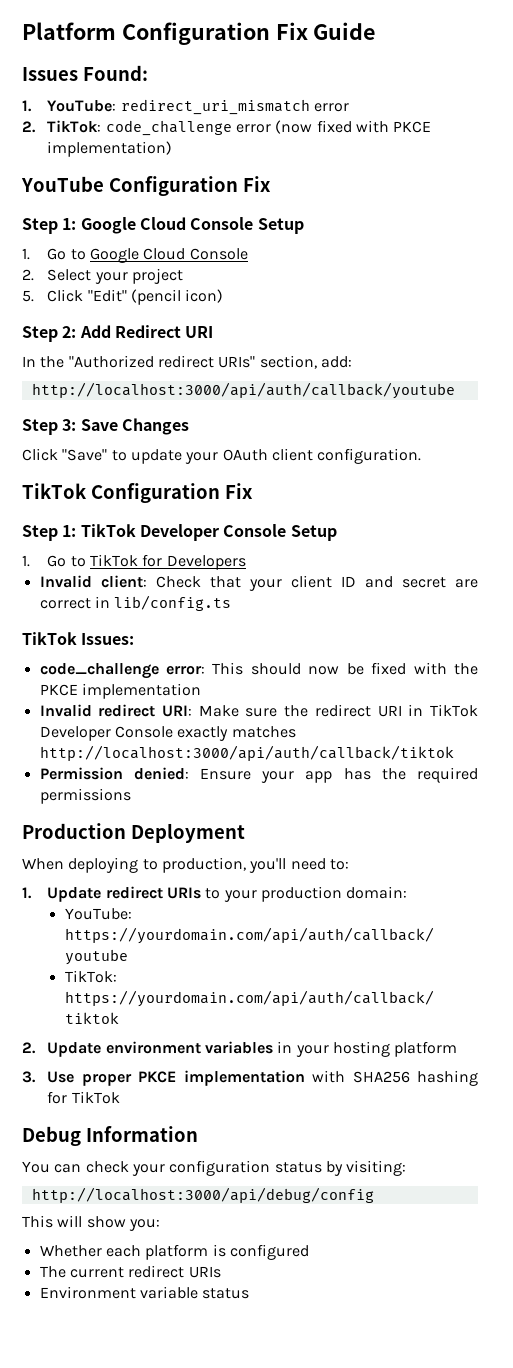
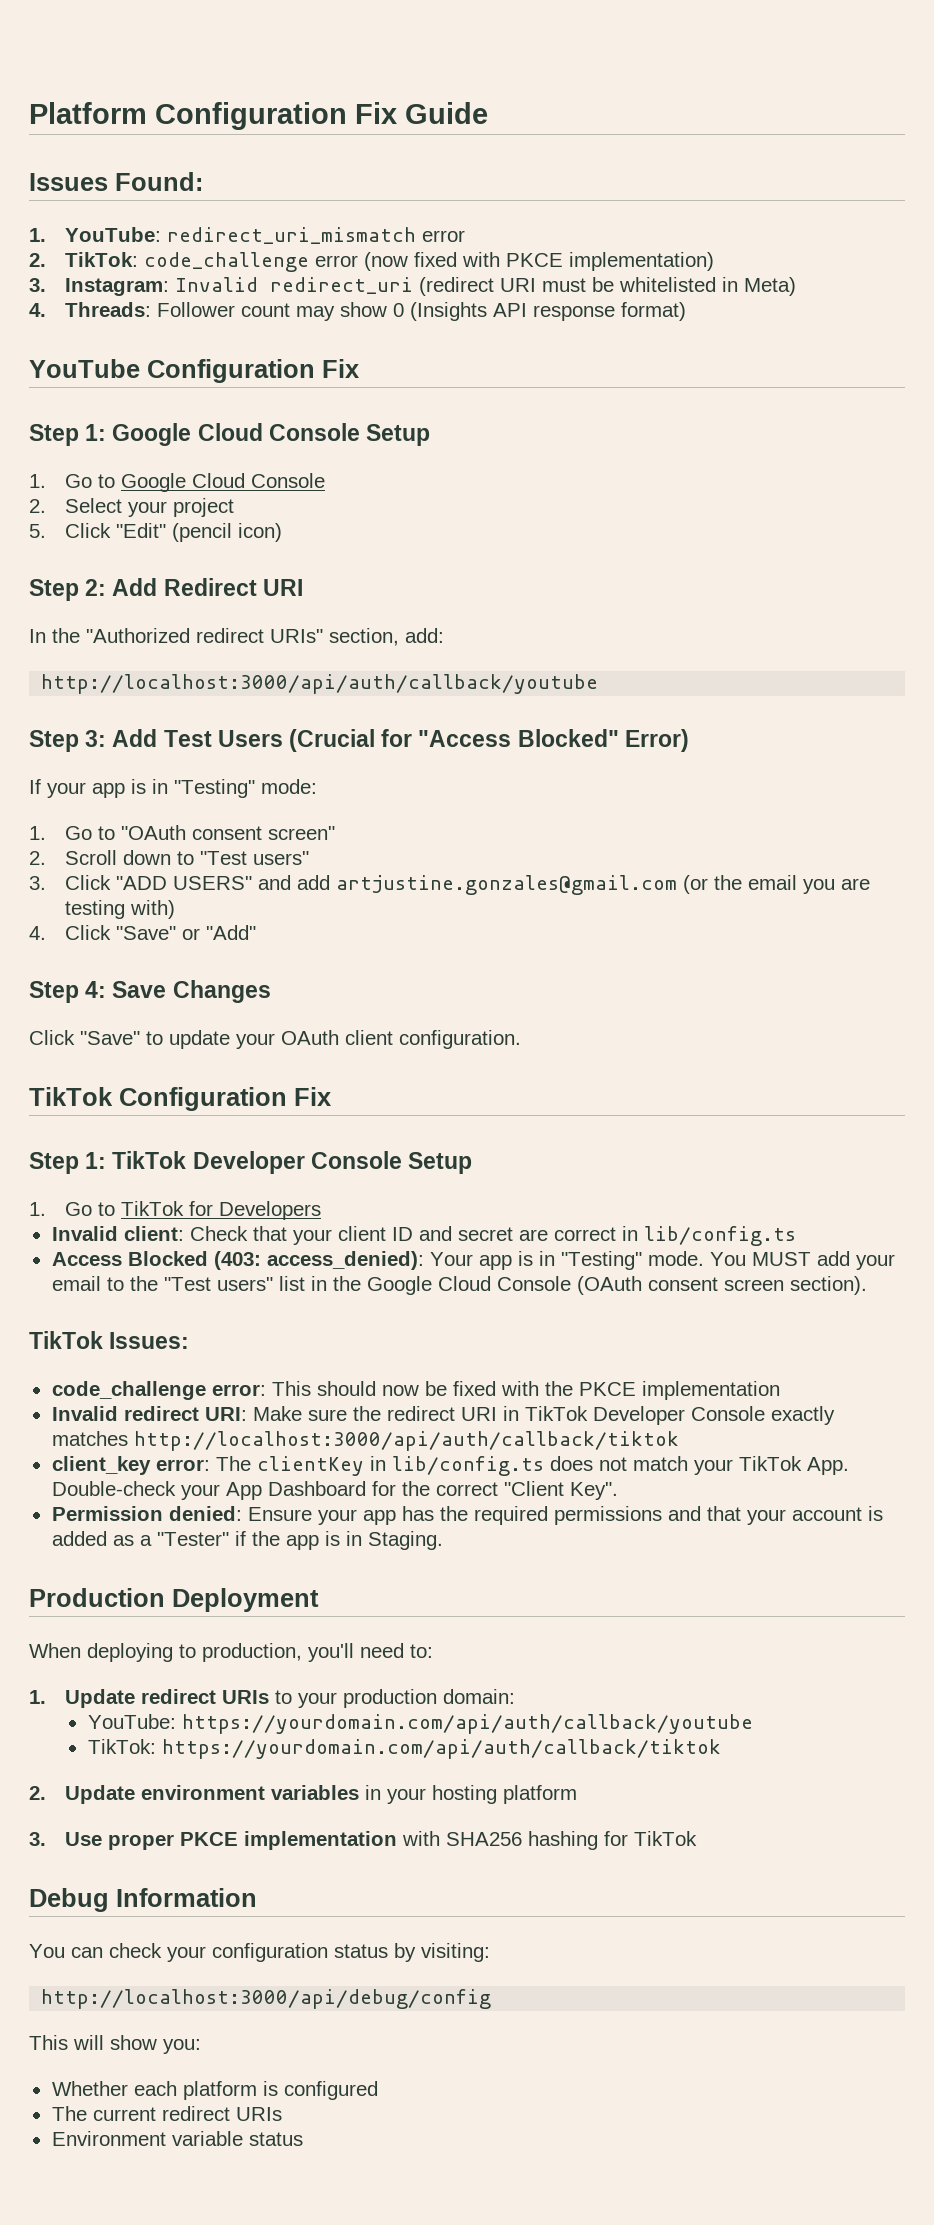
+ 3. Instagram: Invalid redirect_uri (redirect URI must be whitelisted in Meta)
+ 4. Threads: Follower count may show 0 (Insights API response format)
- Step 3: Save Changes
+ Step 3: Add Test Users (Crucial for "Access Blocked" Error)
+ If your app is in "Testing" mode:
+ 1. Go to "OAuth consent screen"
+ 2. Scroll down to "Test users"
+ 3. Click "ADD USERS" and add artjustine.gonzales@gmail.com (or the email you are testing with)
+ 4. Click "Save" or "Add"
+ Step 4: Save Changes
+ Access Blocked (403: access_denied): Your app is in "Testing" mode. You MUST add your email to the "Test users" list in the Google Cloud Console (OAuth consent screen section).
+ client_key error: The clientKey in lib/config.ts does not match your TikTok App. Double-check your App Dashboard for the correct "Client Key".
- Permission denied: Ensure your app has the required permissions
+ Permission denied: Ensure your app has the required permissions and that your account is added as a "Tester" if the app is in Staging.

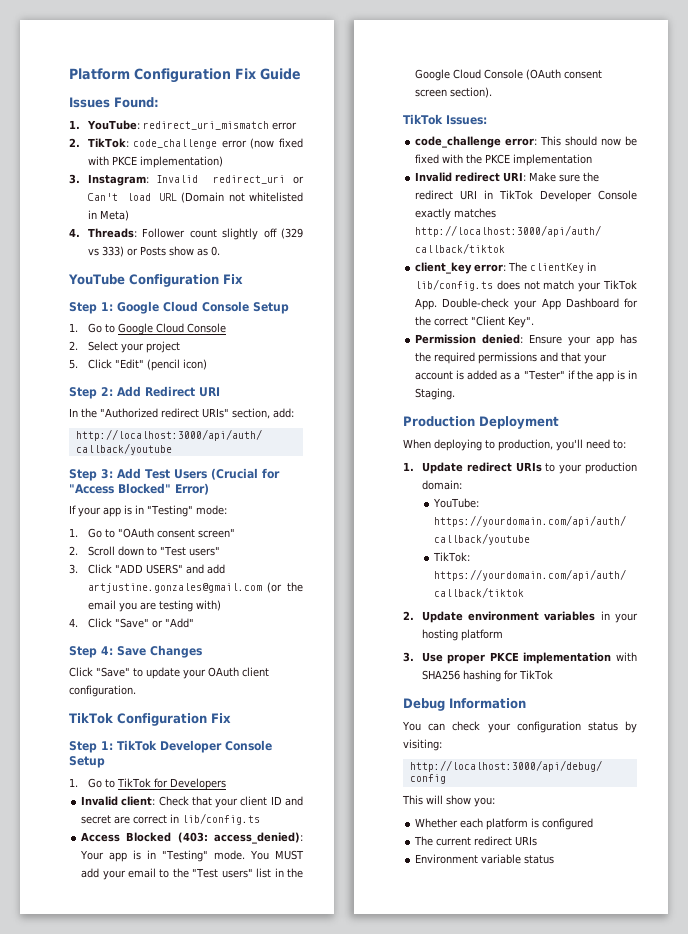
- 3. Instagram: Invalid redirect_uri (redirect URI must be whitelisted in Meta)
+ 3. Instagram: Invalid redirect_uri or Can't load URL (Domain not whitelisted in Meta)
- 4. Threads: Follower count may show 0 (Insights API response format)
+ 4. Threads: Follower count slightly off (329 vs 333) or Posts show as 0.

